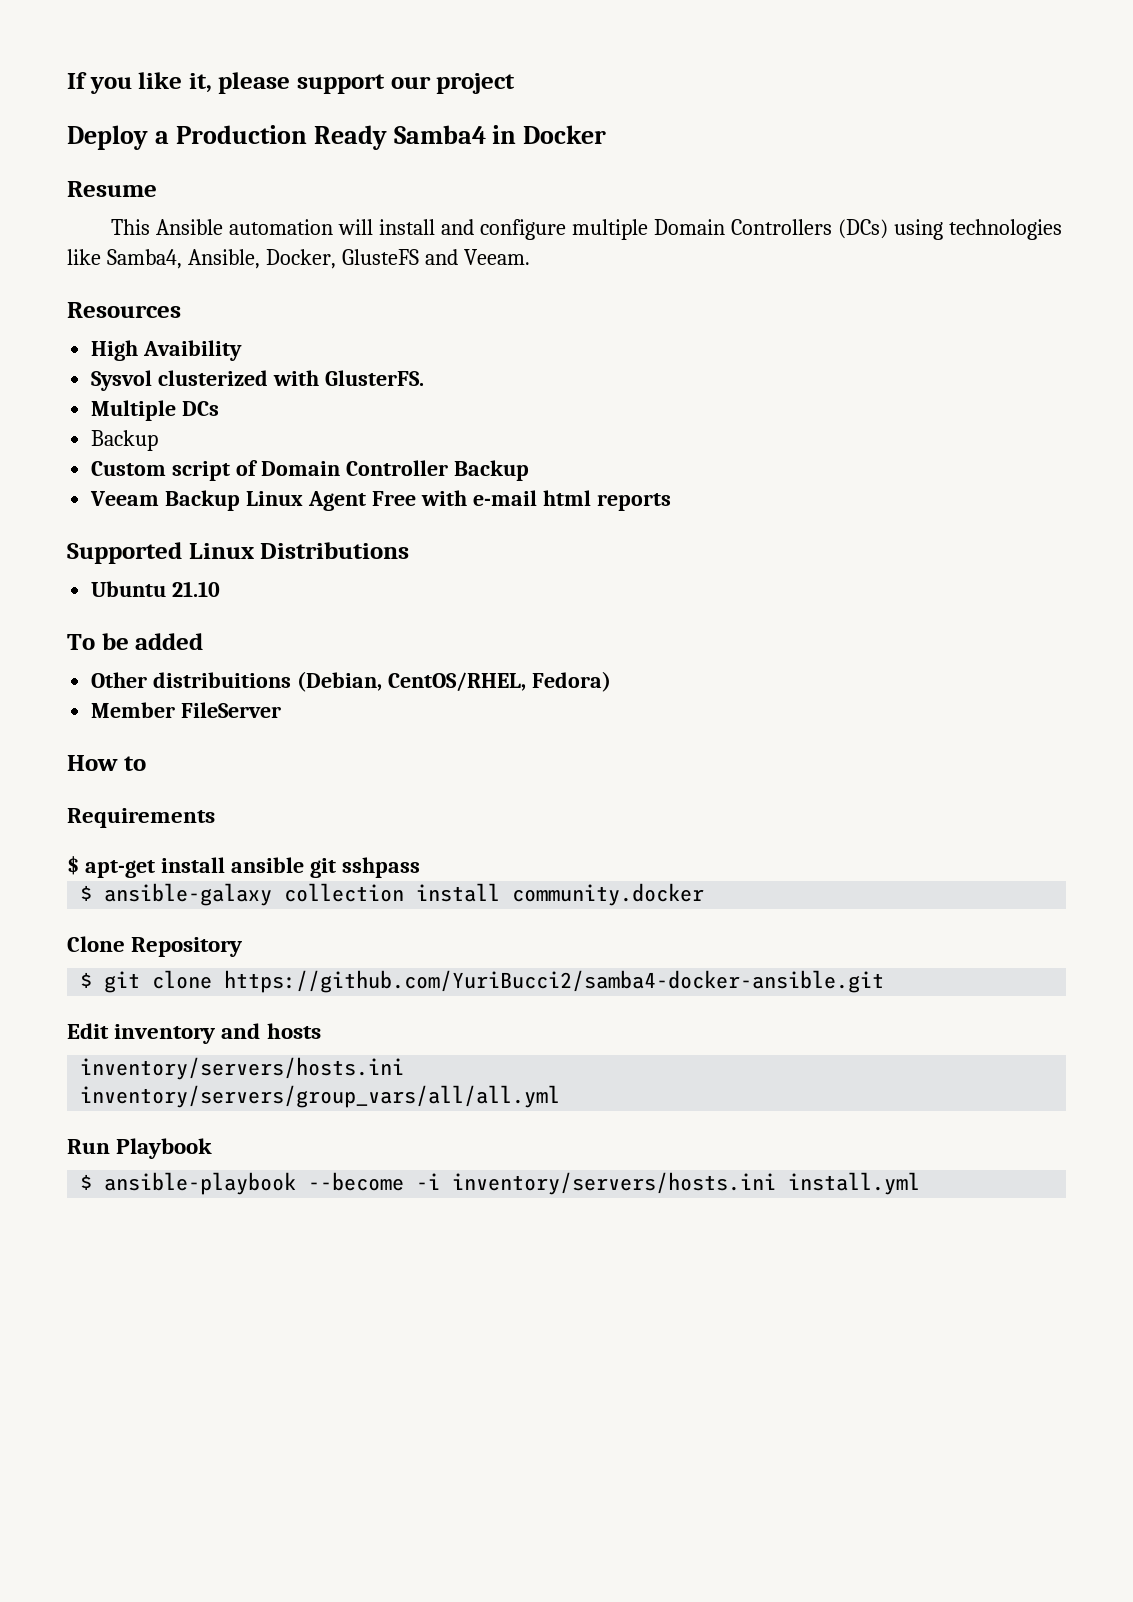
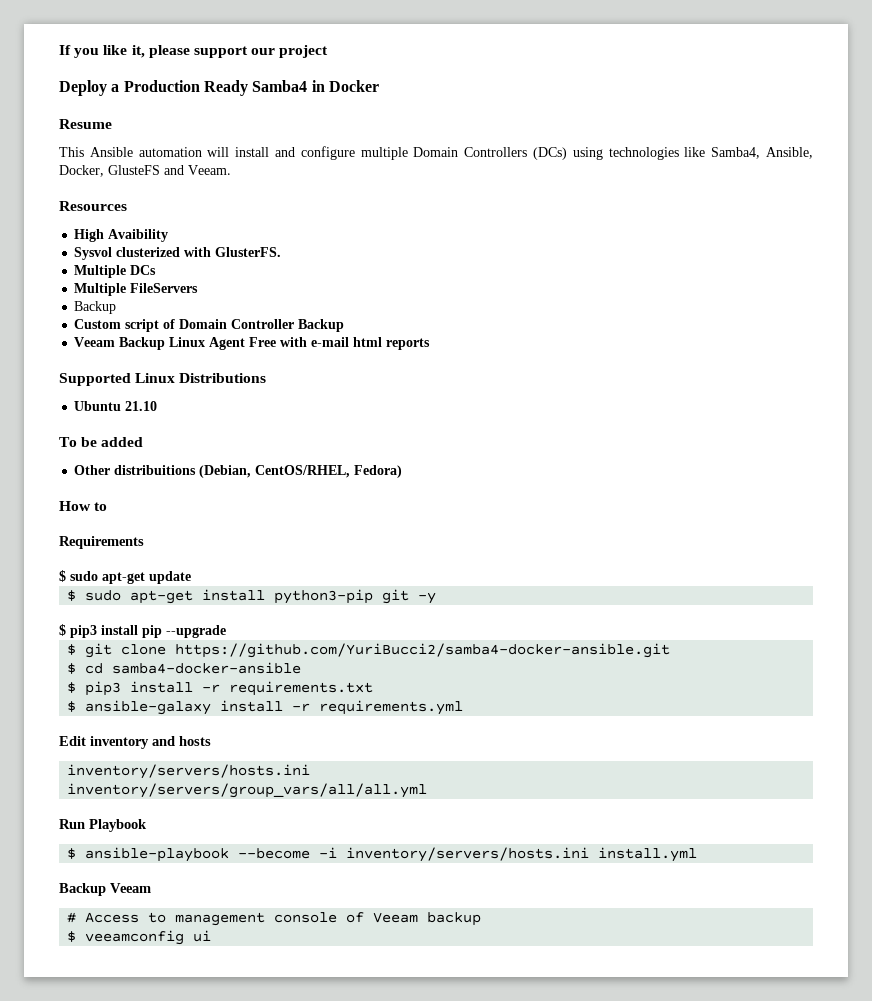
+ Multiple FileServers
- Member FileServer
- $ apt-get install ansible git sshpass
- $ ansible-galaxy collection install community.docker
- Clone Repository
+ $ sudo apt-get update
+ $ sudo apt-get install python3-pip git -y
+ $ pip3 install pip --upgrade
  $ git clone https://github.com/YuriBucci2/samba4-docker-ansible.git
+ $ cd samba4-docker-ansible
+ $ pip3 install -r requirements.txt
+ $ ansible-galaxy install -r requirements.yml
+ Backup Veeam
+ # Access to management console of Veeam backup
+ $ veeamconfig ui

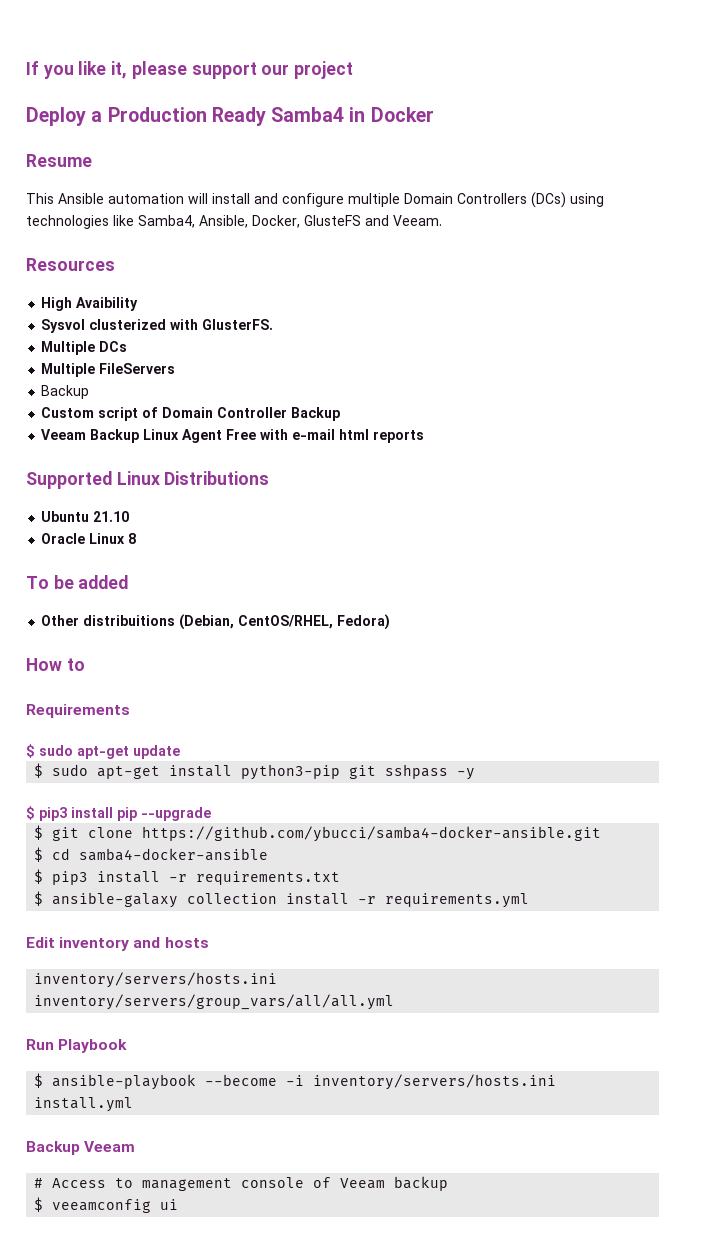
+ Oracle Linux 8
- $ sudo apt-get install python3-pip git -y
+ $ sudo apt-get install python3-pip git sshpass -y
- $ git clone https://github.com/YuriBucci2/samba4-docker-ansible.git
+ $ git clone https://github.com/ybucci/samba4-docker-ansible.git
- $ ansible-galaxy install -r requirements.yml
+ $ ansible-galaxy collection install -r requirements.yml

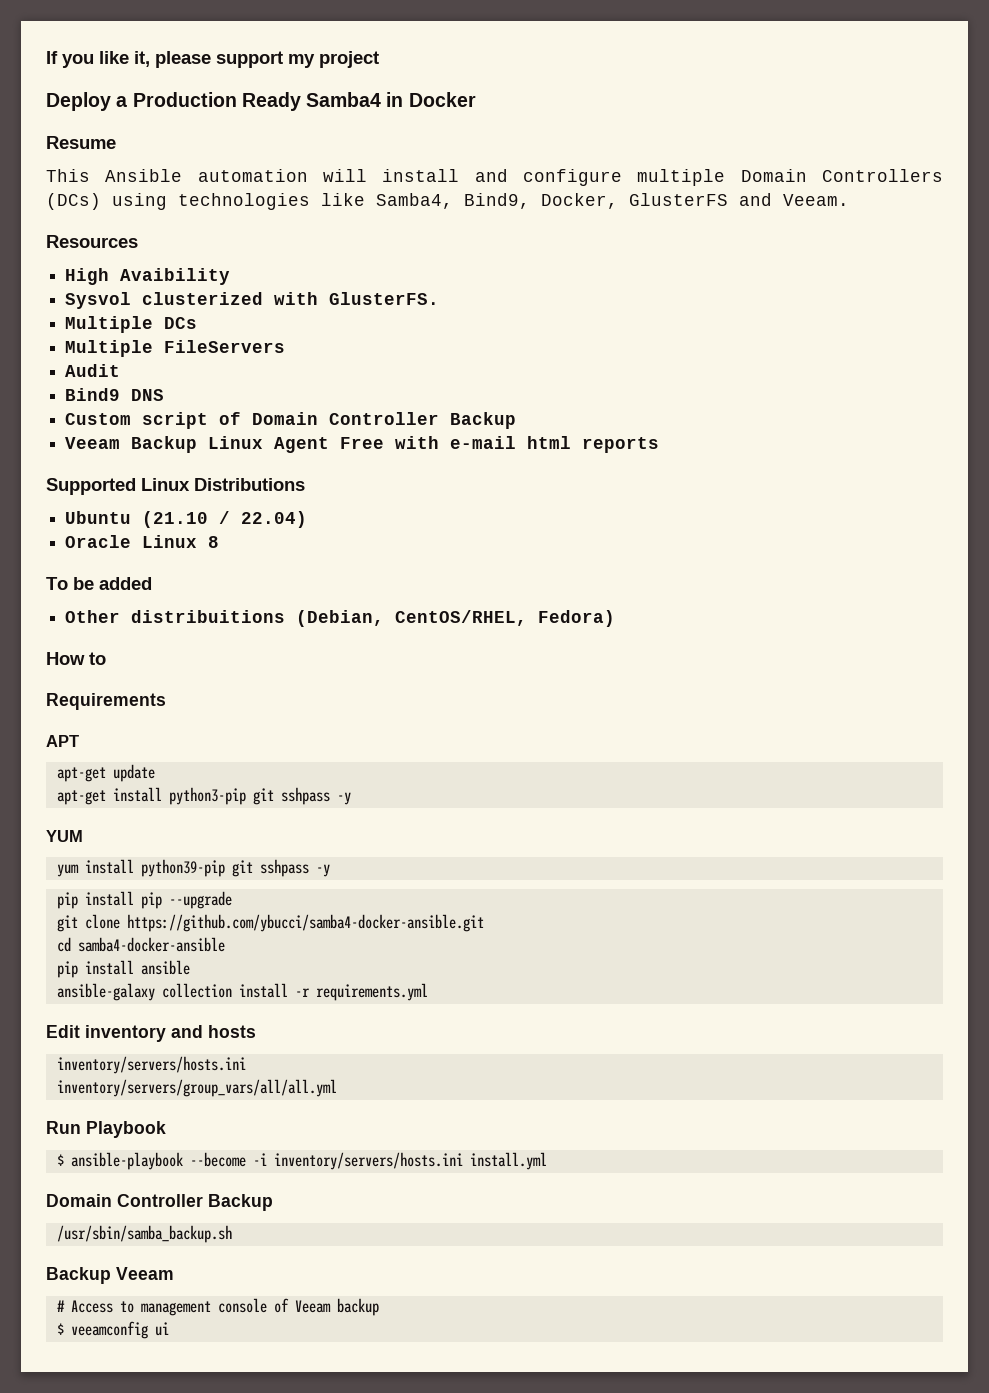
- If you like it, please support our project
+ If you like it, please support my project
- This Ansible automation will install and configure multiple Domain Controllers (DCs) using technologies like Samba4, Ansible, Docker, GlusteFS and Veeam.
+ This Ansible automation will install and configure multiple Domain Controllers (DCs) using technologies like Samba4, Bind9, Docker, GlusterFS and Veeam.
  Multiple FileServers
- Backup
+ Audit
+ Bind9 DNS
- Ubuntu 21.10
+ Ubuntu (21.10 / 22.04)
- $ sudo apt-get update
+ APT
+ apt-get update
- $ sudo apt-get install python3-pip git sshpass -y
+ apt-get install python3-pip git sshpass -y
- $ pip3 install pip --upgrade
+ YUM
+ yum install python39-pip git sshpass -y
+ pip install pip --upgrade
- $ git clone https://github.com/ybucci/samba4-docker-ansible.git
+ git clone https://github.com/ybucci/samba4-docker-ansible.git
- $ cd samba4-docker-ansible
+ cd samba4-docker-ansible
- $ pip3 install -r requirements.txt
- $ ansible-galaxy collection install -r requirements.yml
+ pip install ansible
+ ansible-galaxy collection install -r requirements.yml
  $ ansible-playbook --become -i inventory/servers/hosts.ini install.yml
+ Domain Controller Backup
+ /usr/sbin/samba_backup.sh

